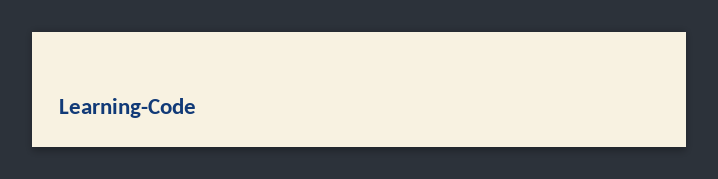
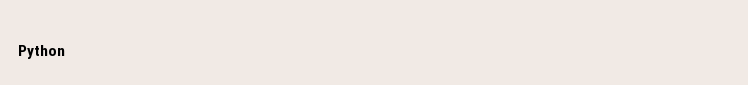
- Learning-Code
+ Python

